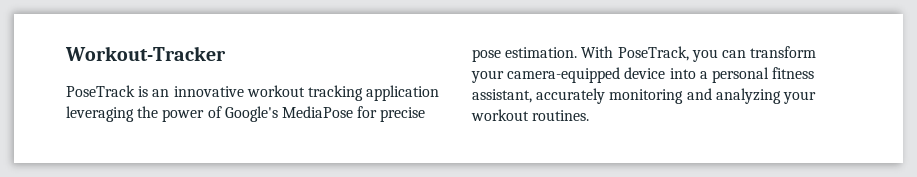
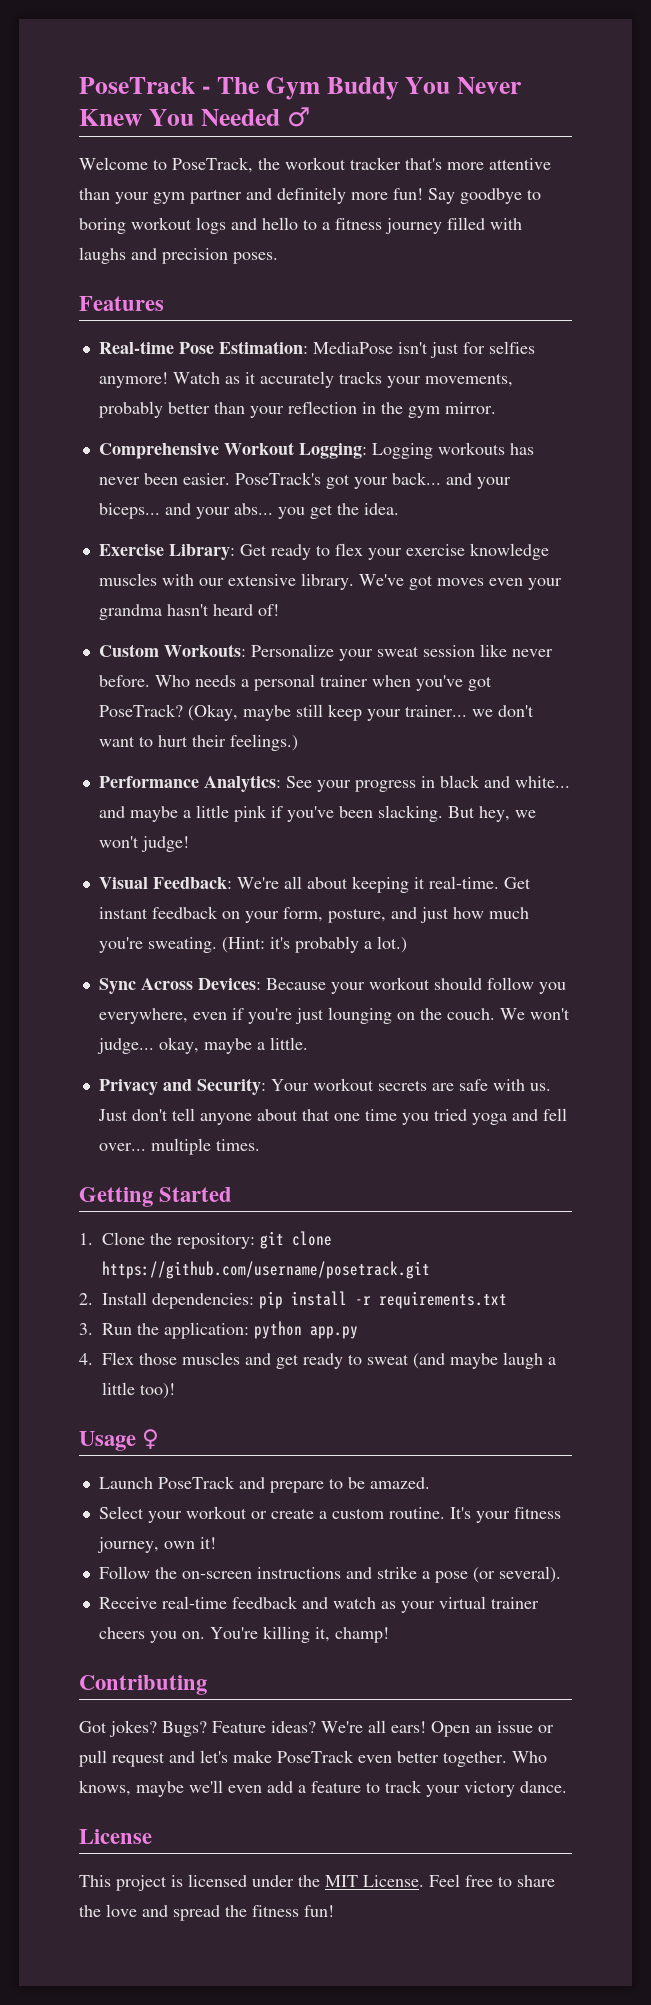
- Workout-Tracker
- PoseTrack is an innovative workout tracking application leveraging the power of Google's MediaPose for precise pose estimation. With PoseTrack, you can transform your camera-equipped device into a personal fitness assistant, accurately monitoring and analyzing your workout routines.
+ PoseTrack - The Gym Buddy You Never Knew You Needed ♂
+ Welcome to PoseTrack, the workout tracker that's more attentive than your gym partner and definitely more fun! Say goodbye to boring workout logs and hello to a fitness journey filled with laughs and precision poses.
+ Features
+ Real-time Pose Estimation: MediaPose isn't just for selfies anymore! Watch as it accurately tracks your movements, probably better than your reflection in the gym mirror.
+ Comprehensive Workout Logging: Logging workouts has never been easier. PoseTrack's got your back... and your biceps... and your abs... you get the idea.
+ Exercise Library: Get ready to flex your exercise knowledge muscles with our extensive library. We've got moves even your grandma hasn't heard of!
+ Custom Workouts: Personalize your sweat session like never before. Who needs a personal trainer when you've got PoseTrack? (Okay, maybe still keep your trainer... we don't want to hurt their feelings.)
+ Performance Analytics: See your progress in black and white... and maybe a little pink if you've been slacking. But hey, we won't judge!
+ Visual Feedback: We're all about keeping it real-time. Get instant feedback on your form, posture, and just how much you're sweating. (Hint: it's probably a lot.)
+ Sync Across Devices: Because your workout should follow you everywhere, even if you're just lounging on the couch. We won't judge... okay, maybe a little.
+ Privacy and Security: Your workout secrets are safe with us. Just don't tell anyone about that one time you tried yoga and fell over... multiple times.
+ Getting Started
+ 1. Clone the repository: git clone https://github.com/username/posetrack.git
+ 2. Install dependencies: pip install -r requirements.txt
+ 3. Run the application: python app.py
+ 4. Flex those muscles and get ready to sweat (and maybe laugh a little too)!
+ Usage ♀
+ Launch PoseTrack and prepare to be amazed.
+ Select your workout or create a custom routine. It's your fitness journey, own it!
+ Follow the on-screen instructions and strike a pose (or several).
+ Receive real-time feedback and watch as your virtual trainer cheers you on. You're killing it, champ!
+ Contributing
+ Got jokes? Bugs? Feature ideas? We're all ears! Open an issue or pull request and let's make PoseTrack even better together. Who knows, maybe we'll even add a feature to track your victory dance.
+ License
+ This project is licensed under the MIT License. Feel free to share the love and spread the fitness fun!

